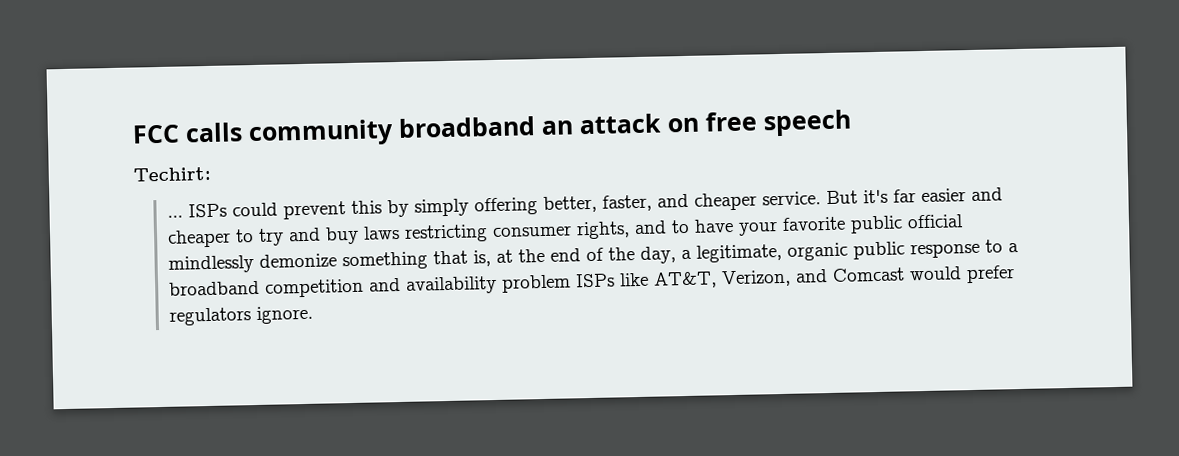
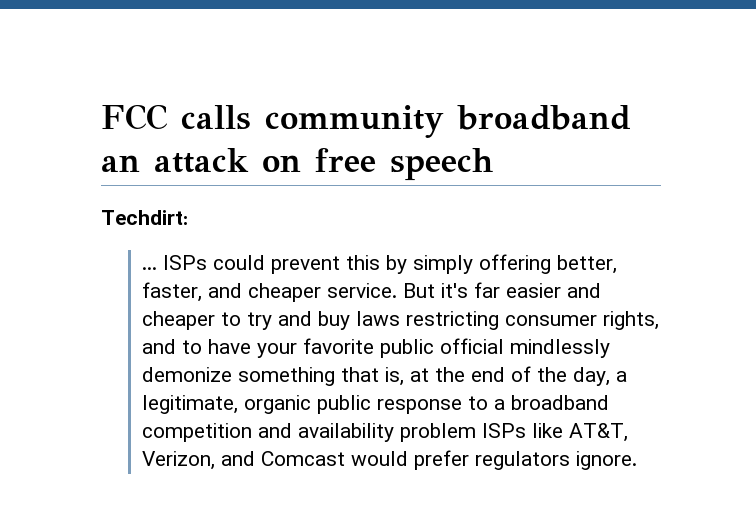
- Techirt:
+ Techdirt:

